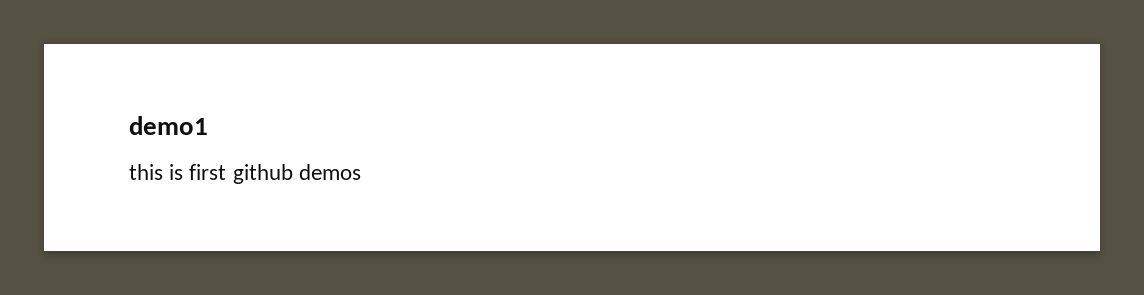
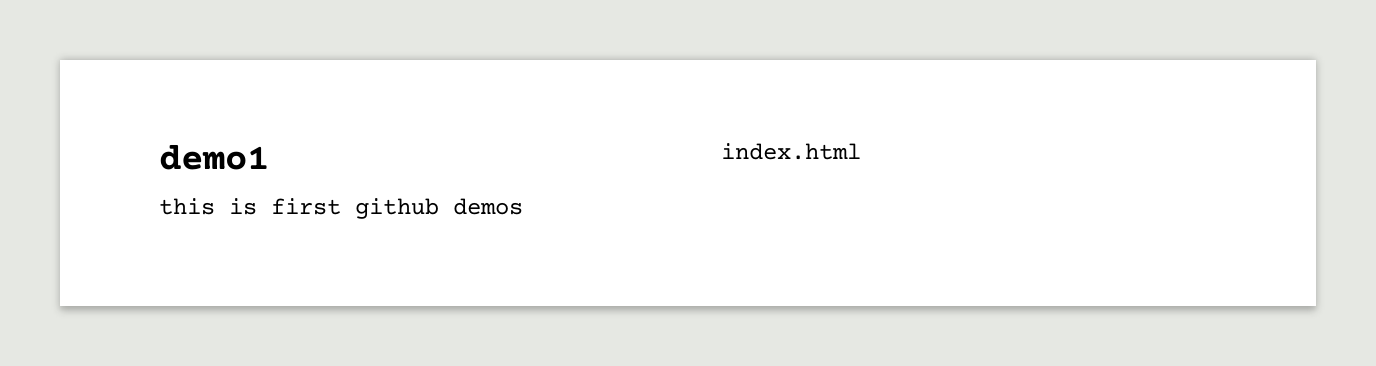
- this is first github demos
+ this is first github demos index.html

